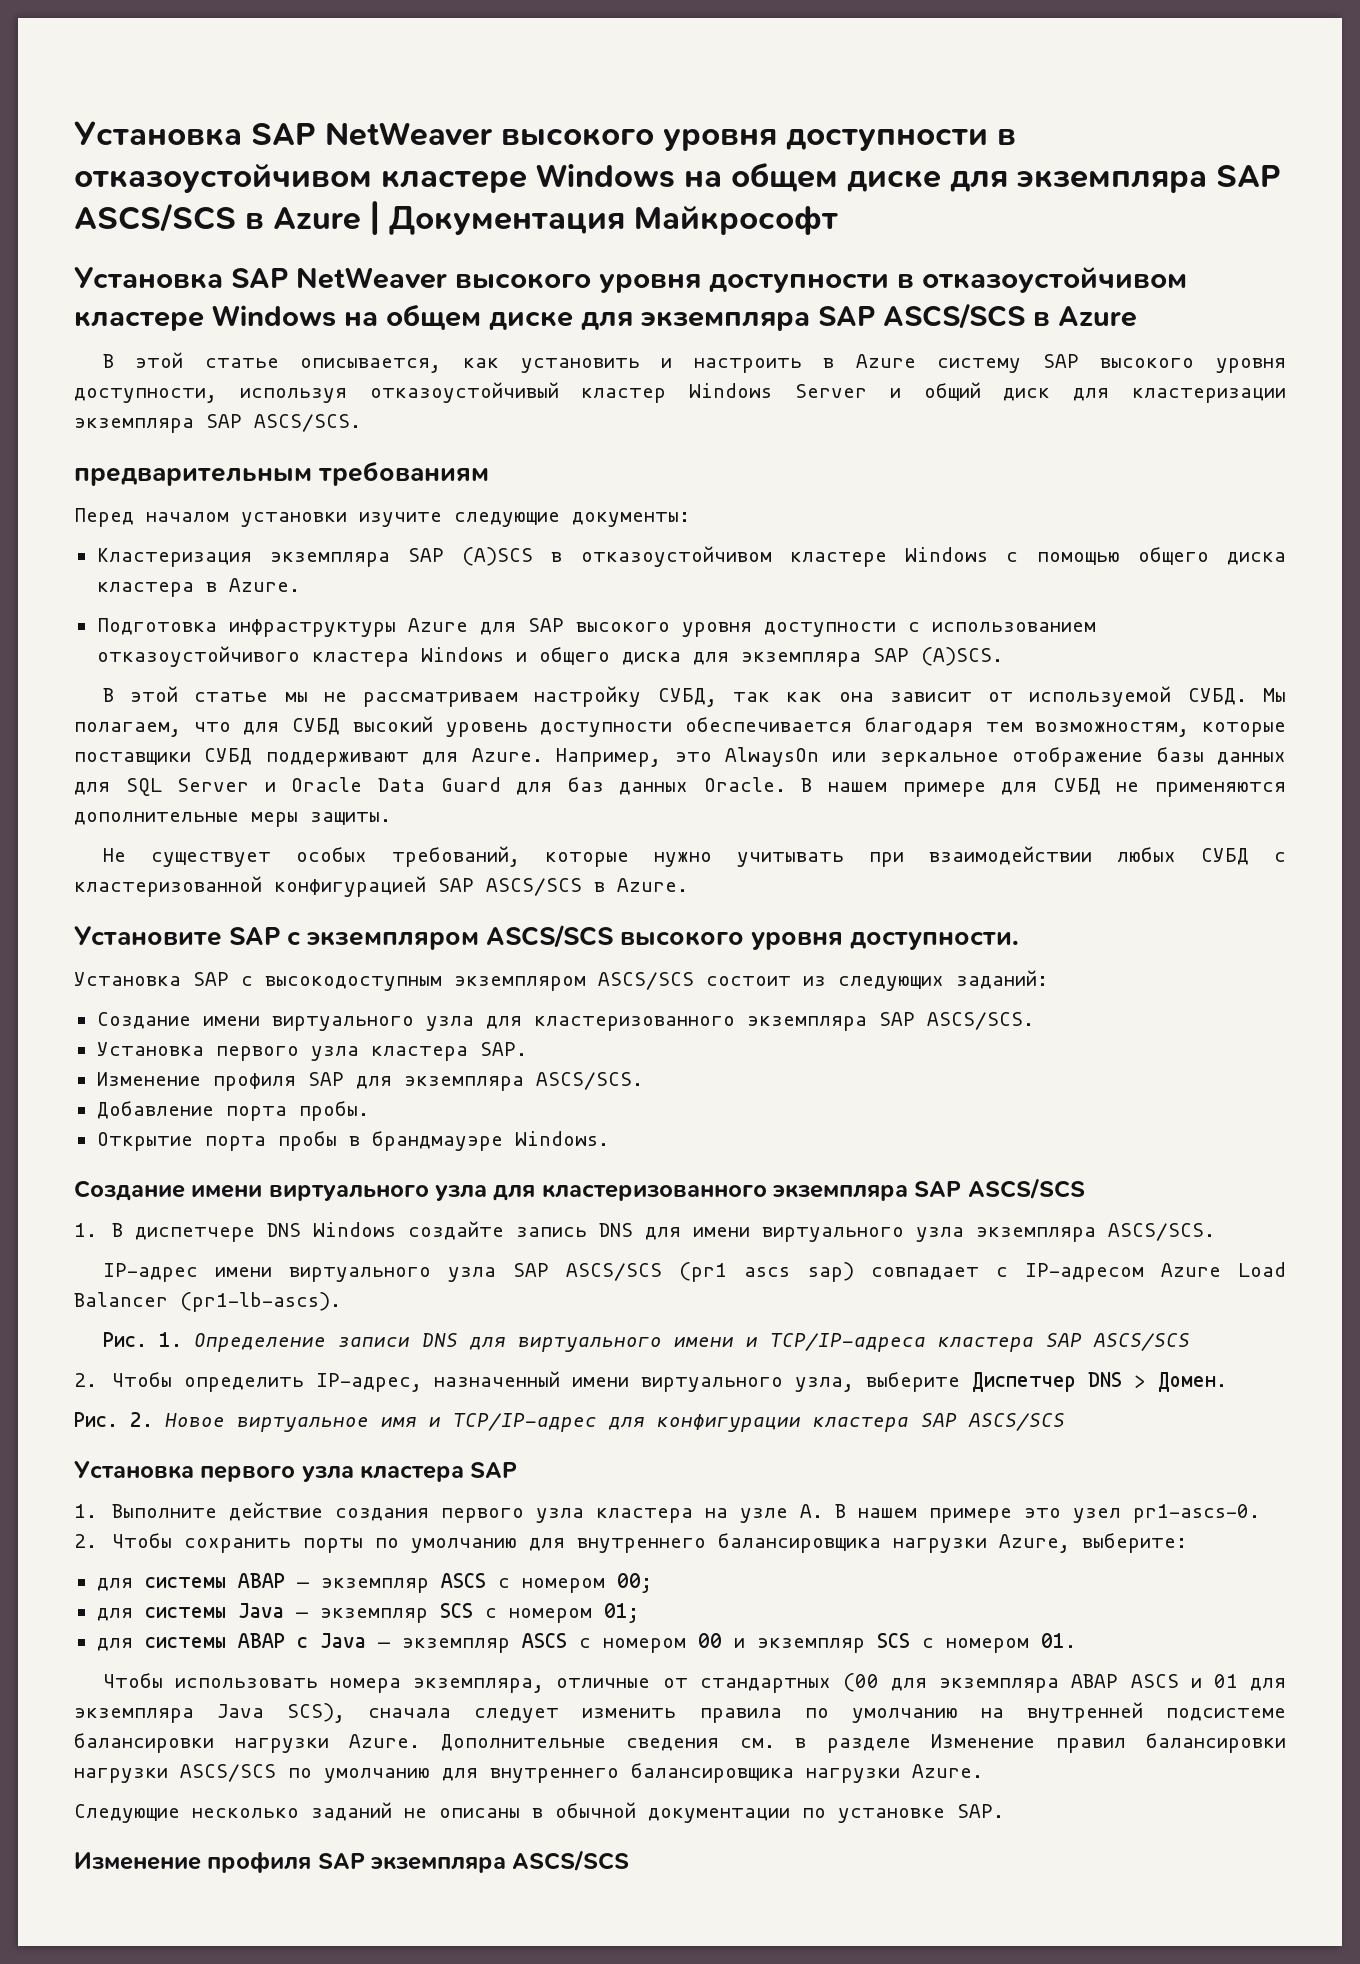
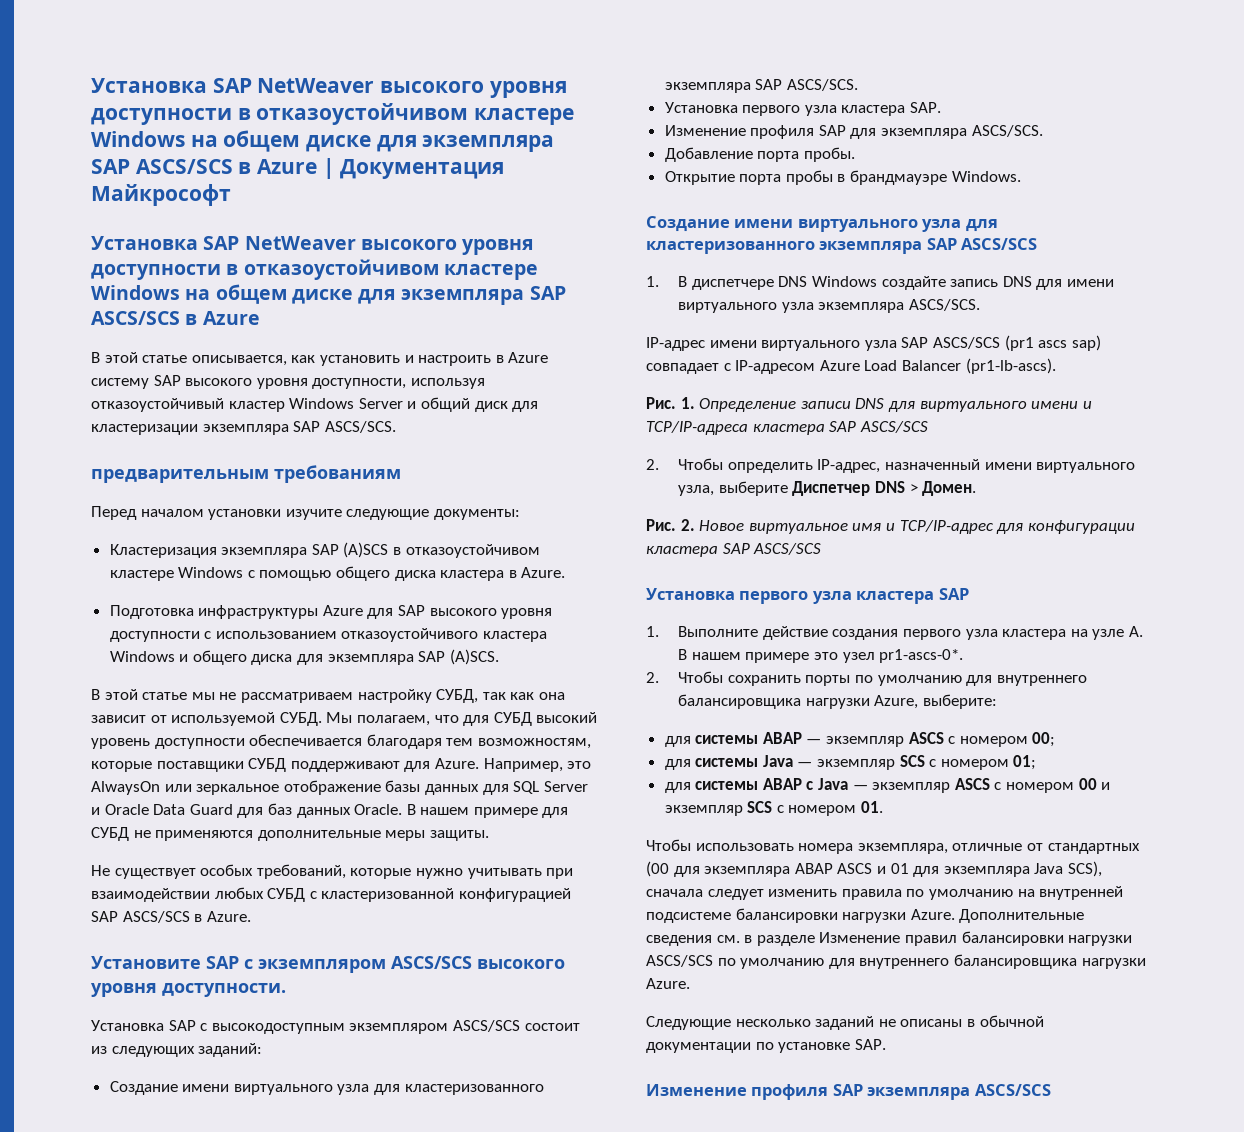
- 1. Выполните действие создания первого узла кластера на узле А. В нашем примере это узел pr1-ascs-0.
+ 1. Выполните действие создания первого узла кластера на узле А. В нашем примере это узел pr1-ascs-0*.

